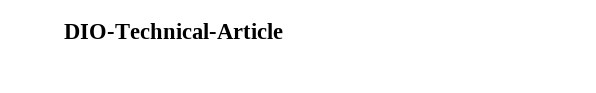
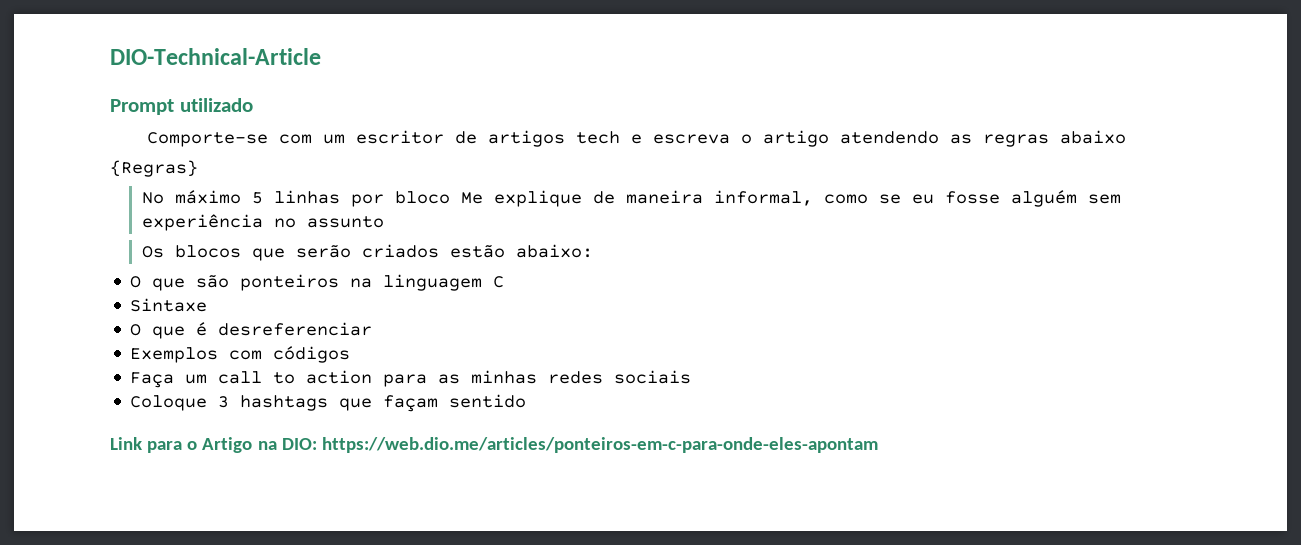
+ Prompt utilizado
+ Comporte-se com um escritor de artigos tech e escreva o artigo atendendo as regras abaixo
+ {Regras}
+ No máximo 5 linhas por bloco Me explique de maneira informal, como se eu fosse alguém sem experiência no assunto
+ Os blocos que serão criados estão abaixo:
+ O que são ponteiros na linguagem C
+ Sintaxe
+ O que é desreferenciar
+ Exemplos com códigos
+ Faça um call to action para as minhas redes sociais
+ Coloque 3 hashtags que façam sentido
+ Link para o Artigo na DIO: https://web.dio.me/articles/ponteiros-em-c-para-onde-eles-apontam

